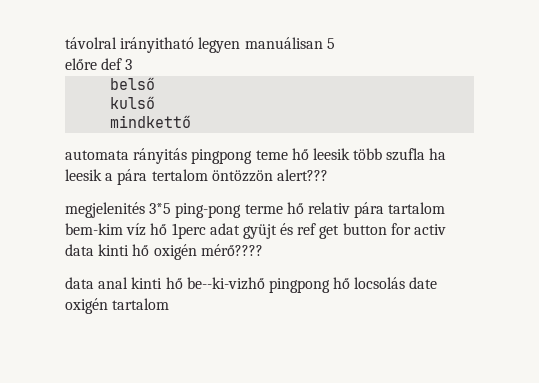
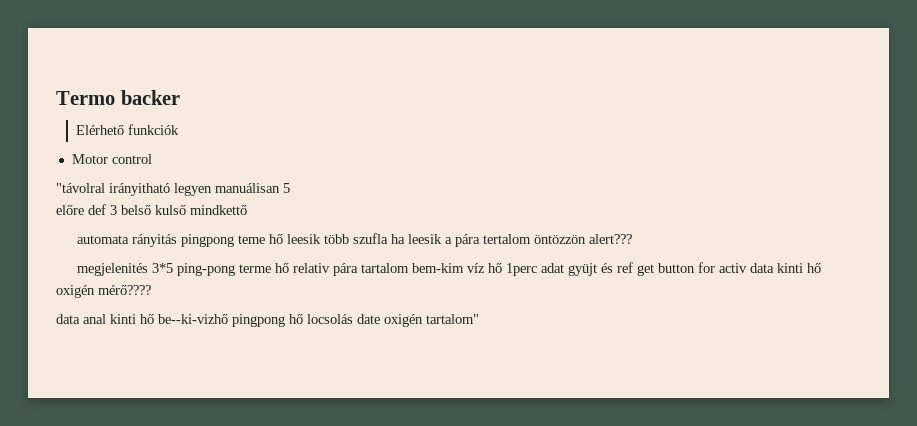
- távolral irányitható legyen manuálisan 5
+ Termo backer
+ Elérhető funkciók
+ Motor control
+ "távolral irányitható legyen manuálisan 5
- előre def 3
- belső
- kulső
- mindkettő
+ előre def 3 belső kulső mindkettő
- data anal kinti hő be--ki-vizhő pingpong hő locsolás date oxigén tartalom
+ data anal kinti hő be--ki-vizhő pingpong hő locsolás date oxigén tartalom"

